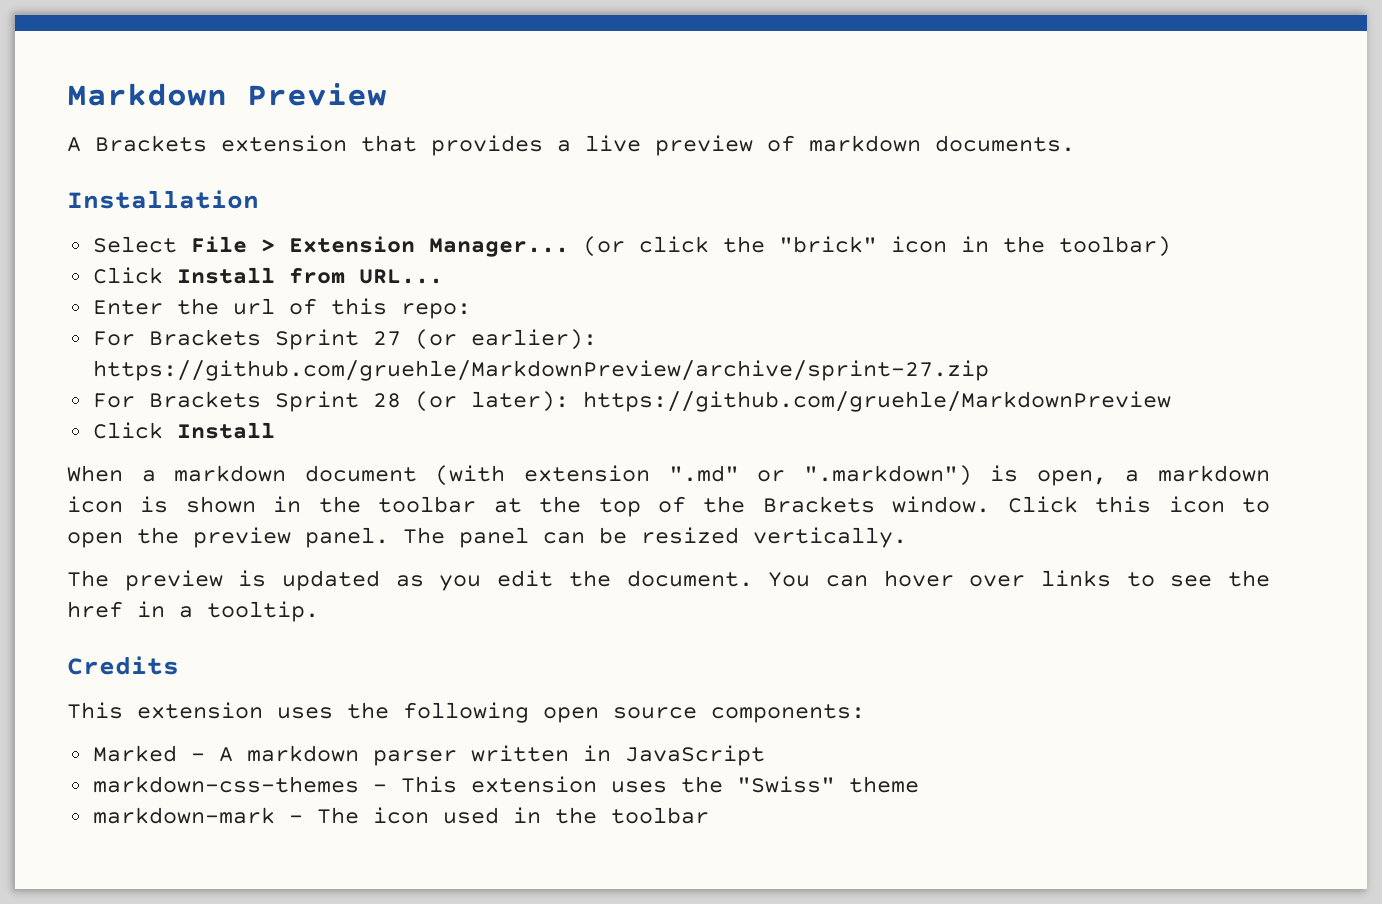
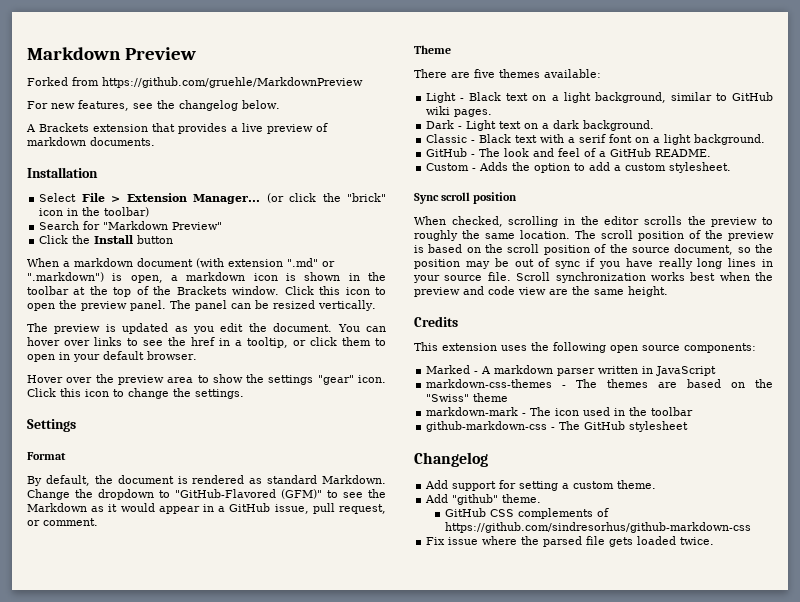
+ Forked from https://github.com/gruehle/MarkdownPreview
+ For new features, see the changelog below.
- Click Install from URL...
- Enter the url of this repo:
- For Brackets Sprint 27 (or earlier): https://github.com/gruehle/MarkdownPreview/archive/sprint-27.zip
- For Brackets Sprint 28 (or later): https://github.com/gruehle/MarkdownPreview
- Click Install
+ Search for "Markdown Preview"
+ Click the Install button
- You can hover over links to see the href in a tooltip.
+ You can hover over links to see the href in a tooltip, or click them to open in your default browser.
+ Hover over the preview area to show the settings "gear" icon. Click this icon to change the settings.
+ Settings
+ Format
+ By default, the document is rendered as standard Markdown. Change the dropdown to "GitHub-Flavored (GFM)" to see the Markdown as it would appear in a GitHub issue, pull request, or comment.
+ Theme
+ There are five themes available:
+ Light - Black text on a light background, similar to GitHub wiki pages.
+ Dark - Light text on a dark background.
+ Classic - Black text with a serif font on a light background.
+ GitHub - The look and feel of a GitHub README.
+ Custom - Adds the option to add a custom stylesheet.
+ Sync scroll position
+ When checked, scrolling in the editor scrolls the preview to roughly the same location. The scroll position of the preview is based on the scroll position of the source document, so the position may be out of sync if you have really long lines in your source file. Scroll synchronization works best when the preview and code view are the same height.
- markdown-css-themes - This extension uses the "Swiss" theme
+ markdown-css-themes - The themes are based on the "Swiss" theme
+ github-markdown-css - The GitHub stylesheet
+ Changelog
+ Add support for setting a custom theme.
+ Add "github" theme.
+ GitHub CSS complements of https://github.com/sindresorhus/github-markdown-css
+ Fix issue where the parsed file gets loaded twice.

